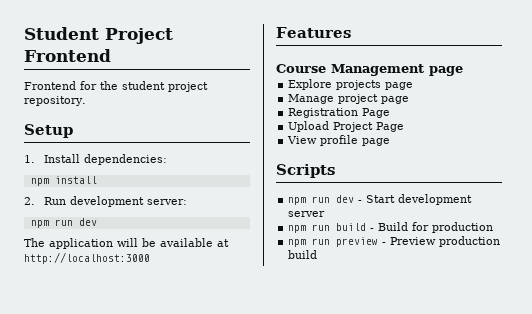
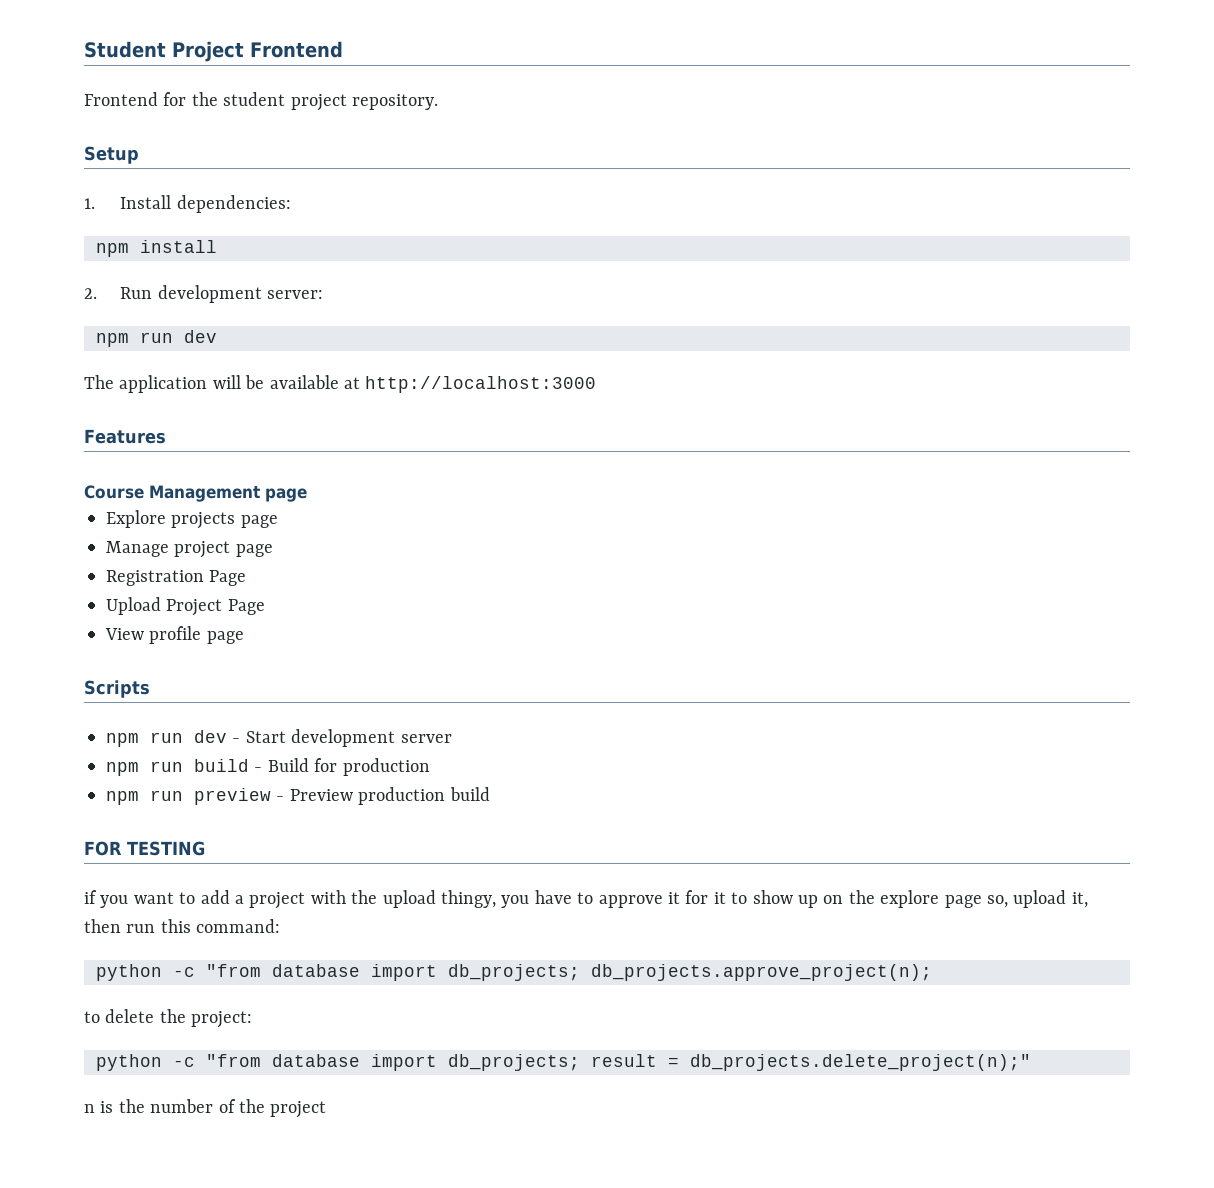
+ FOR TESTING
+ if you want to add a project with the upload thingy, you have to approve it for it to show up on the explore page so, upload it, then run this command:
+ python -c "from database import db_projects; db_projects.approve_project(n);
+ to delete the project:
+ python -c "from database import db_projects; result = db_projects.delete_project(n);"
+ n is the number of the project

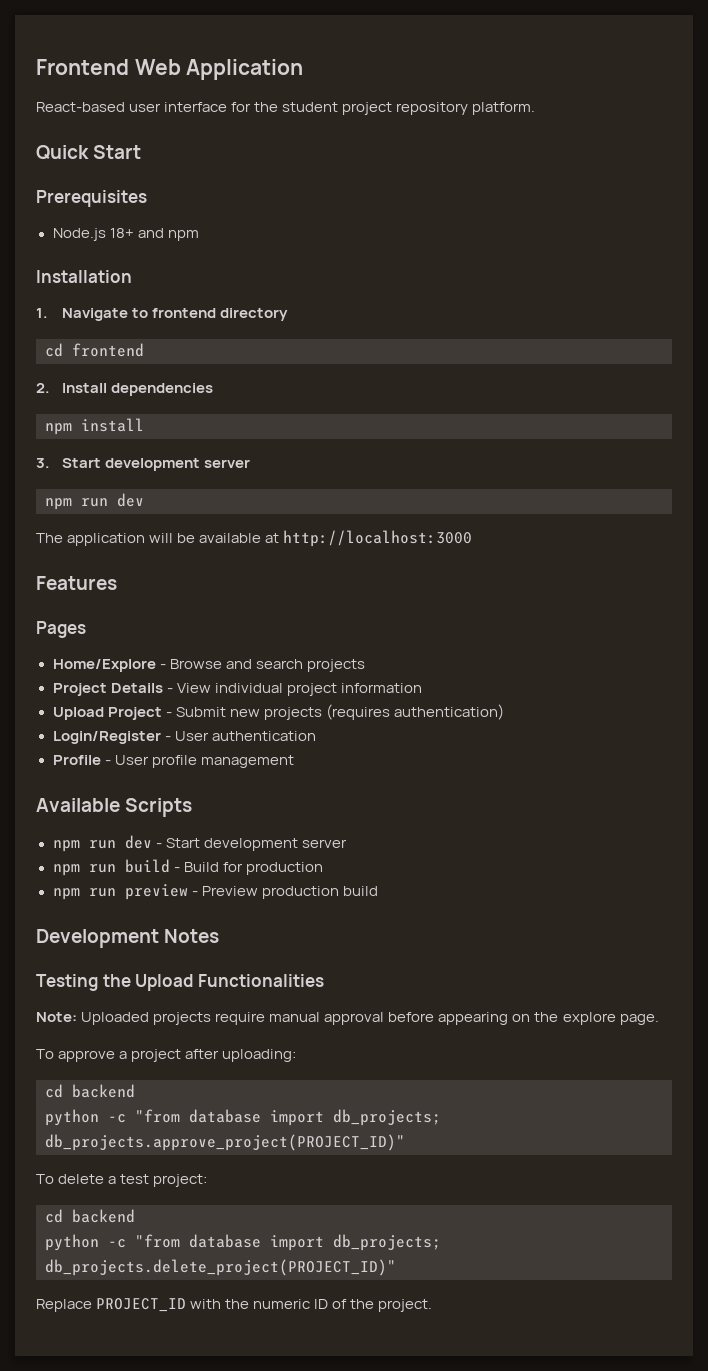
- Student Project Frontend
- Frontend for the student project repository.
- Setup
- 1. Install dependencies:
+ Frontend Web Application
+ React-based user interface for the student project repository platform.
+ Quick Start
+ Prerequisites
+ Node.js 18+ and npm
+ Installation
+ 1. Navigate to frontend directory
+ cd frontend
+ 2. Install dependencies
  npm install
- 2. Run development server:
+ 3. Start development server
- Course Management page
- Explore projects page
- Manage project page
- Registration Page
- Upload Project Page
- View profile page
- Scripts
+ Pages
+ Home/Explore - Browse and search projects
+ Project Details - View individual project information
+ Upload Project - Submit new projects (requires authentication)
+ Login/Register - User authentication
+ Profile - User profile management
+ Available Scripts
- FOR TESTING
- if you want to add a project with the upload thingy, you have to approve it for it to show up on the explore page so, upload it, then run this command:
- python -c "from database import db_projects; db_projects.approve_project(n);
- to delete the project:
- python -c "from database import db_projects; result = db_projects.delete_project(n);"
- n is the number of the project
+ Development Notes
+ Testing the Upload Functionalities
+ Note: Uploaded projects require manual approval before appearing on the explore page.
+ To approve a project after uploading:
+ cd backend
+ python -c "from database import db_projects; db_projects.approve_project(PROJECT_ID)"
+ To delete a test project:
+ cd backend
+ python -c "from database import db_projects; db_projects.delete_project(PROJECT_ID)"
+ Replace PROJECT_ID with the numeric ID of the project.

